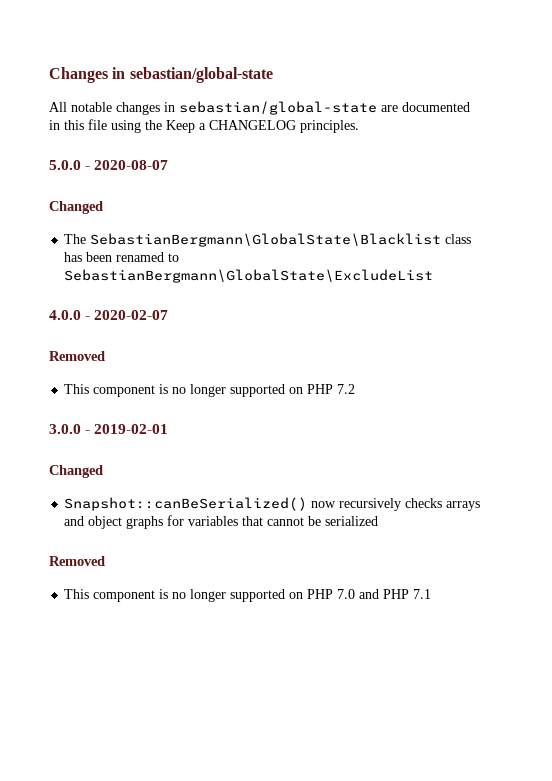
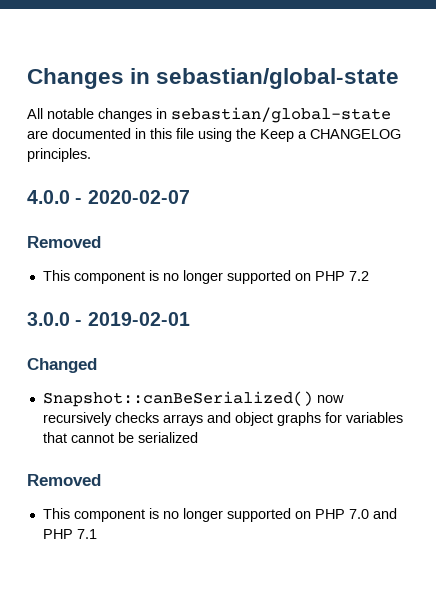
- 5.0.0 - 2020-08-07
- Changed
- The SebastianBergmann\GlobalState\Blacklist class has been renamed to SebastianBergmann\GlobalState\ExcludeList

